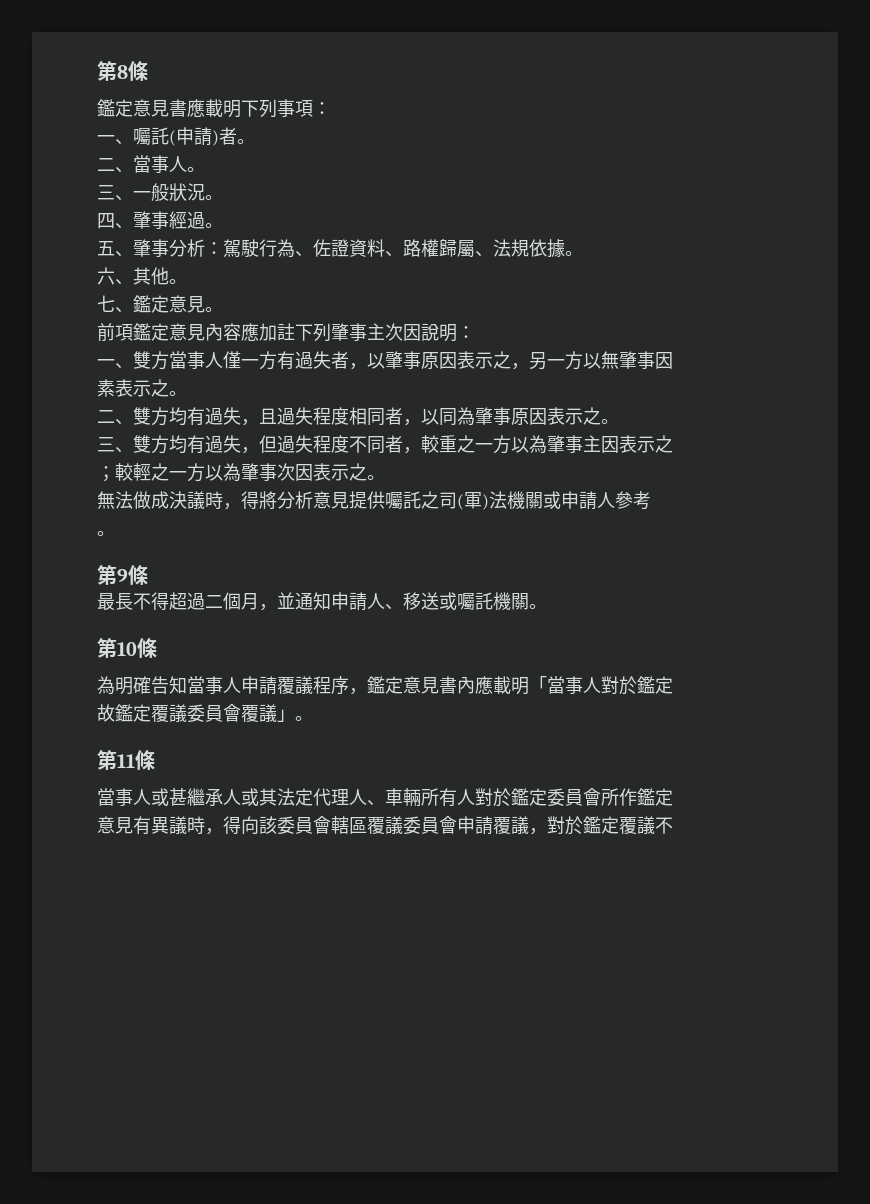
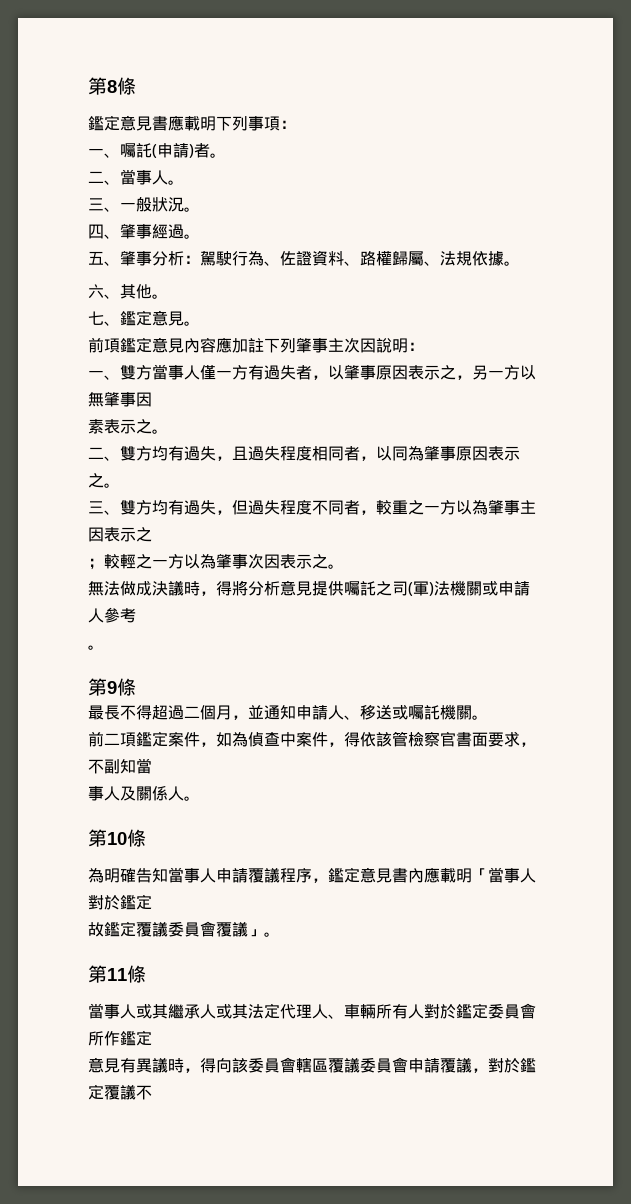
+ 前二項鑑定案件，如為偵查中案件，得依該管檢察官書面要求，不副知當
+ 事人及關係人。
- 當事人或甚繼承人或其法定代理人、車輛所有人對於鑑定委員會所作鑑定
+ 當事人或其繼承人或其法定代理人、車輛所有人對於鑑定委員會所作鑑定

